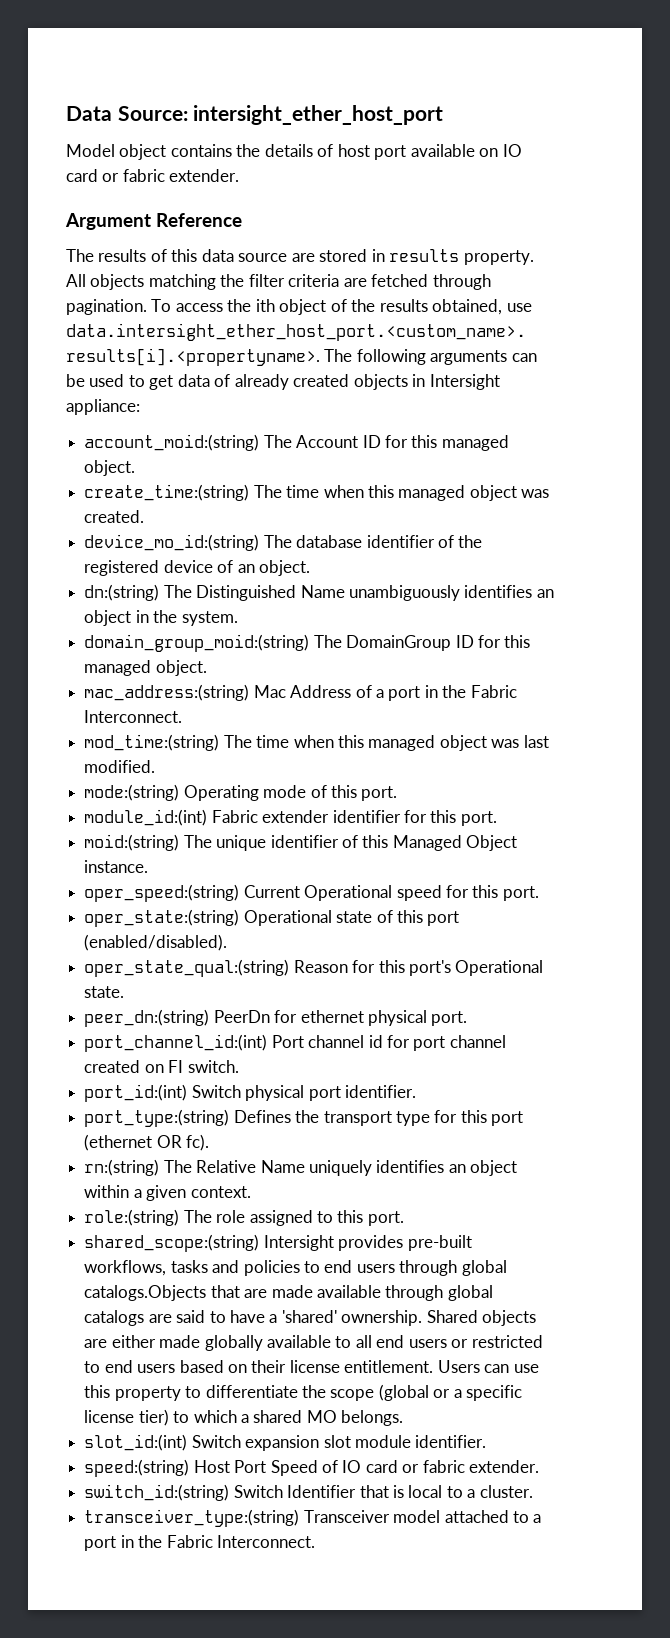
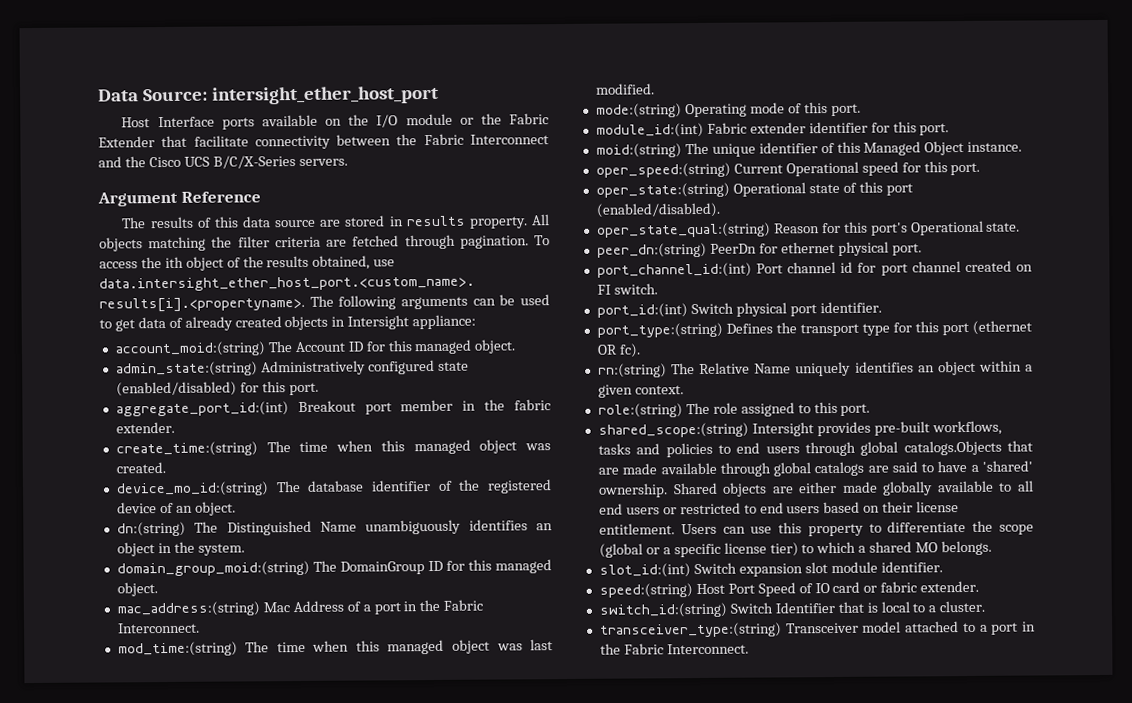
- Model object contains the details of host port available on IO card or fabric extender.
+ Host Interface ports available on the I/O module or the Fabric Extender that facilitate connectivity between the Fabric Interconnect and the Cisco UCS B/C/X-Series servers.
+ admin_state:(string) Administratively configured state (enabled/disabled) for this port.
+ aggregate_port_id:(int) Breakout port member in the fabric extender.

